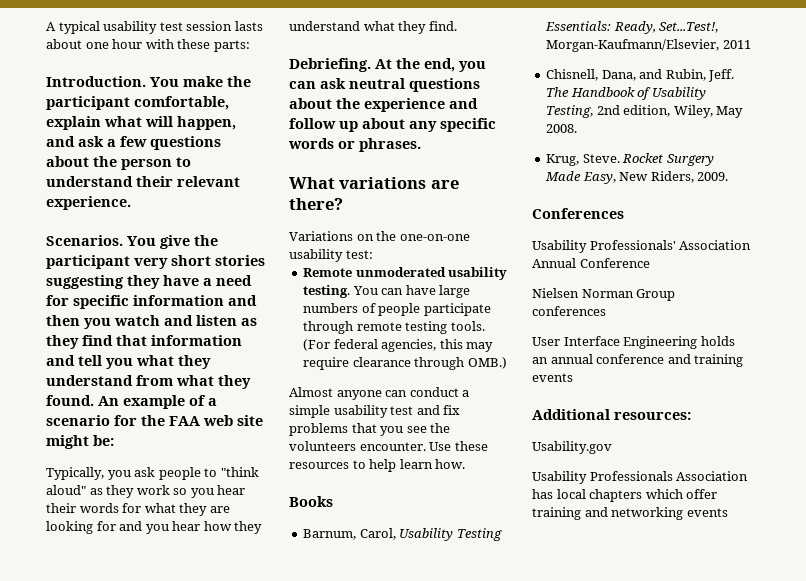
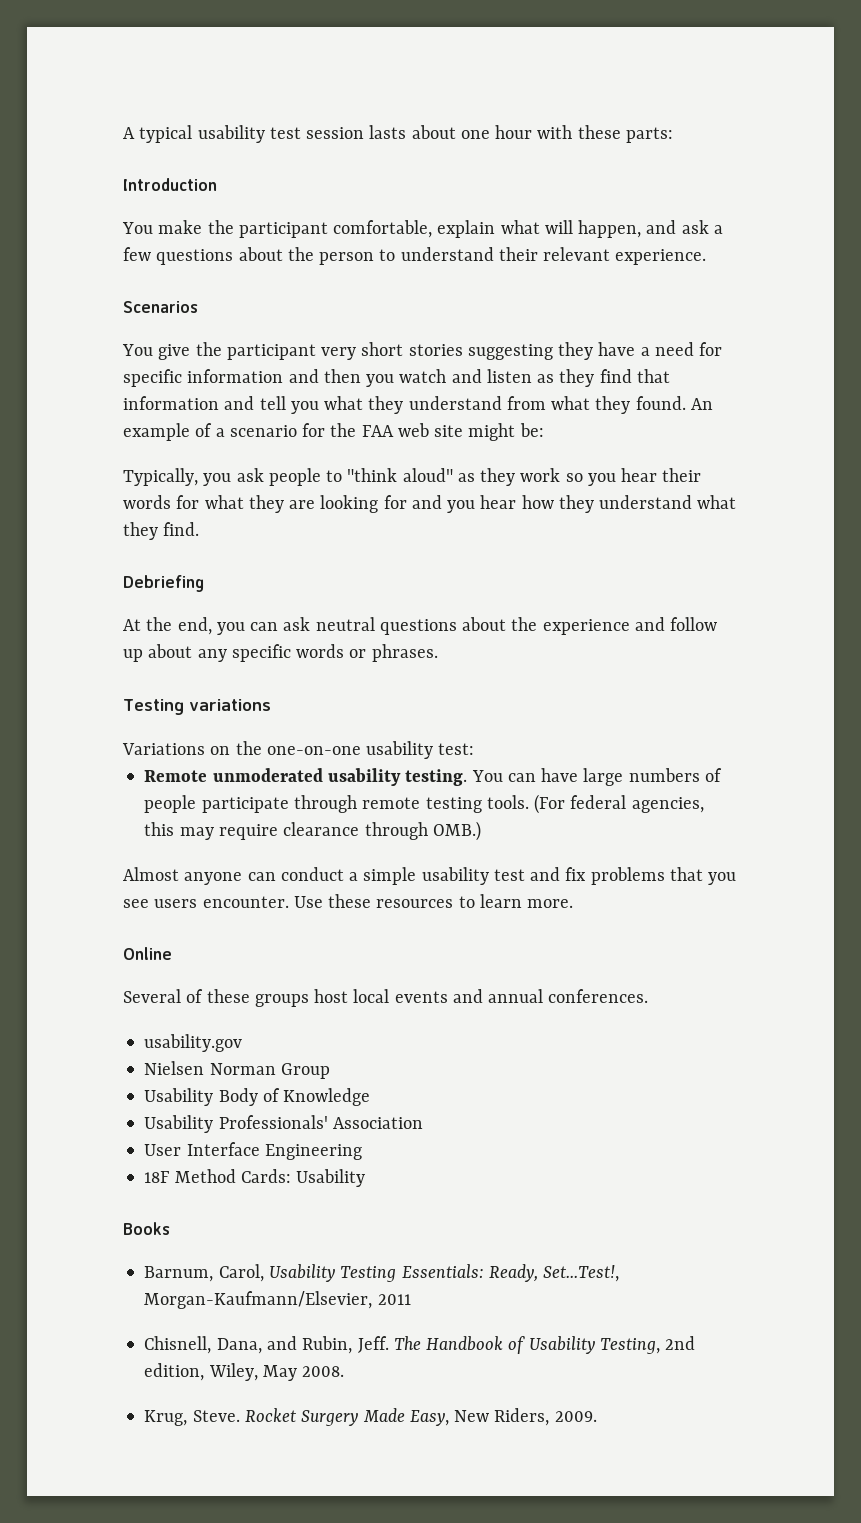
- Introduction. You make the participant comfortable, explain what will happen, and ask a few questions about the person to understand their relevant experience.
+ Introduction
+ You make the participant comfortable, explain what will happen, and ask a few questions about the person to understand their relevant experience.
- Scenarios. You give the participant very short stories suggesting they have a need for specific information and then you watch and listen as they find that information and tell you what they understand from what they found.
+ Scenarios
+ You give the participant very short stories suggesting they have a need for specific information and then you watch and listen as they find that information and tell you what they understand from what they found.
- Debriefing. At the end, you can ask neutral questions about the experience and follow up about any specific words or phrases.
+ Debriefing
+ At the end, you can ask neutral questions about the experience and follow up about any specific words or phrases.
- What variations are there?
+ Testing variations
- Almost anyone can conduct a simple usability test and fix problems that you see the volunteers encounter.
+ Almost anyone can conduct a simple usability test and fix problems that you see users encounter.
- Use these resources to help learn how.
+ Use these resources to learn more.
+ Online
+ Several of these groups host local events and annual conferences.
+ usability.gov
+ Nielsen Norman Group
+ Usability Body of Knowledge
+ Usability Professionals' Association
+ User Interface Engineering
+ 18F Method Cards: Usability
- Conferences
- Usability Professionals' Association Annual Conference
- Nielsen Norman Group conferences
- User Interface Engineering holds an annual conference and training events
- Additional resources:
- Usability.gov
- Usability Professionals Association has local chapters which offer training and networking events

